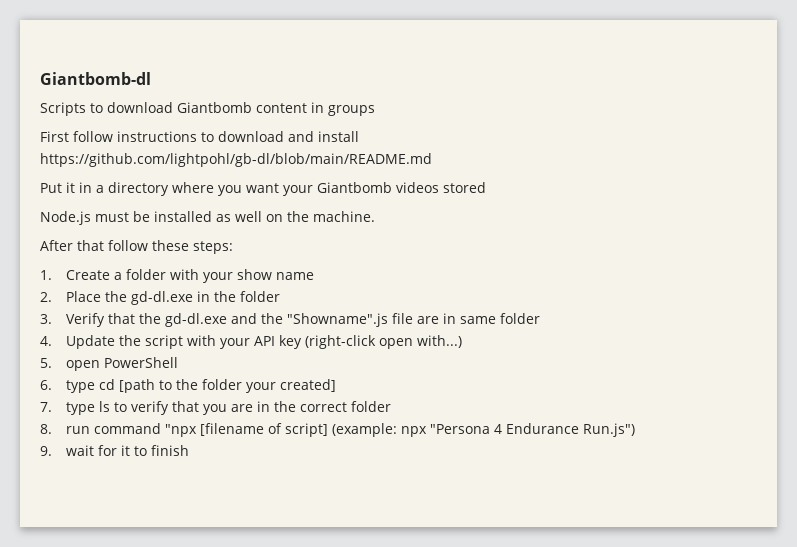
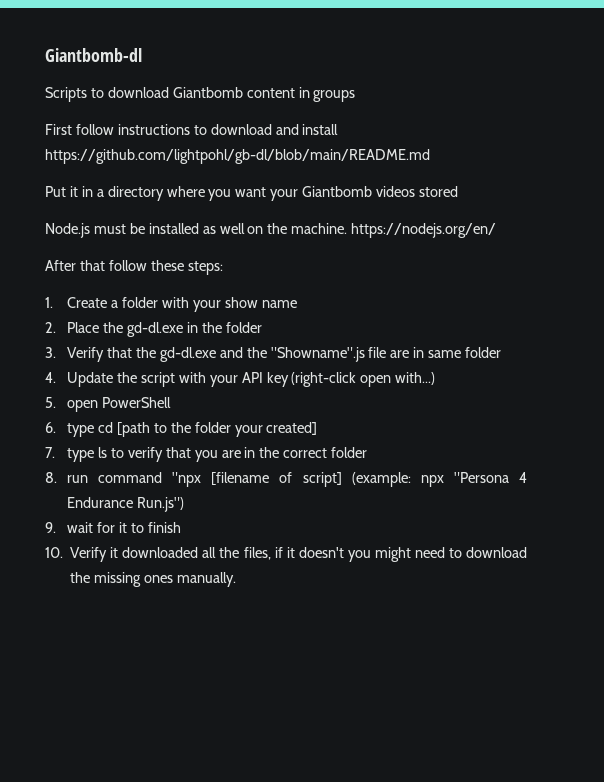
- Node.js must be installed as well on the machine.
+ Node.js must be installed as well on the machine. https://nodejs.org/en/
+ 10. Verify it downloaded all the files, if it doesn't you might need to download the missing ones manually.

